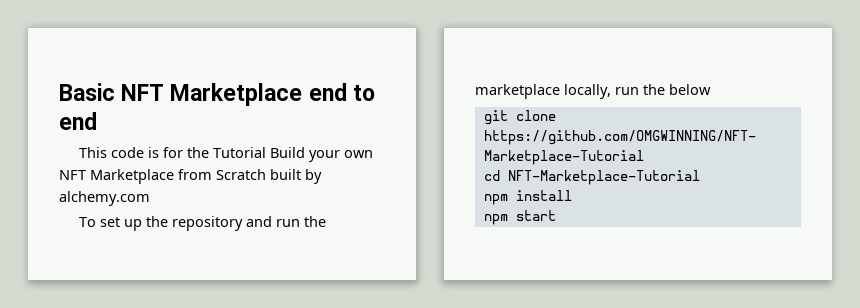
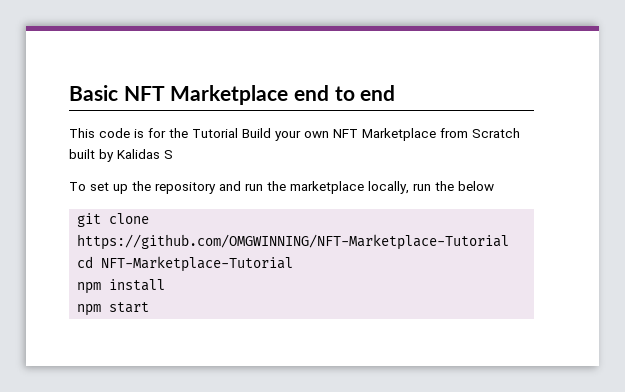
- This code is for the Tutorial Build your own NFT Marketplace from Scratch built by alchemy.com
+ This code is for the Tutorial Build your own NFT Marketplace from Scratch built by Kalidas S

